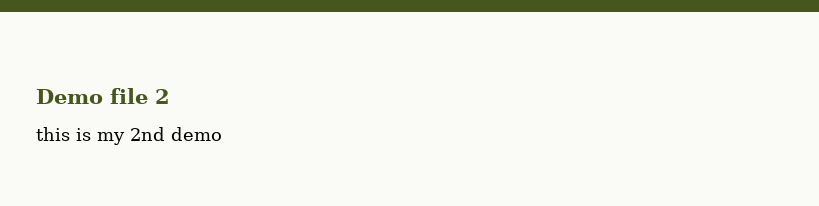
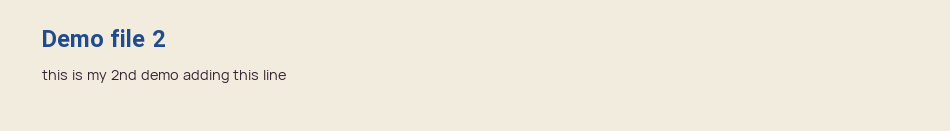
- this is my 2nd demo
+ this is my 2nd demo adding this line

